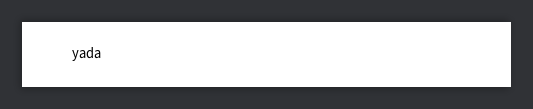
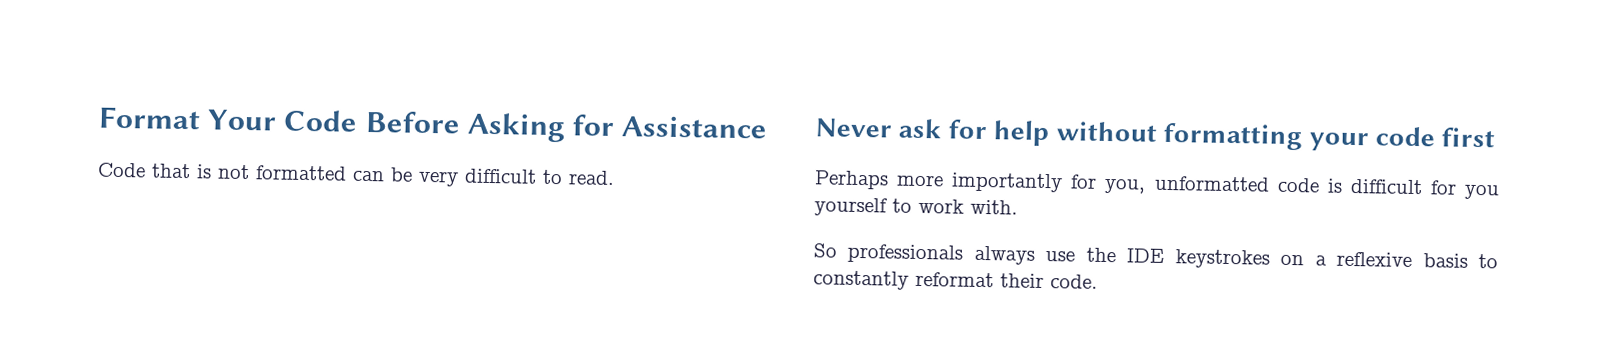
- yada
+ Format Your Code Before Asking for Assistance
+ Code that is not formatted can be very difficult to read.
+ Never ask for help without formatting your code first
+ Perhaps more importantly for you, unformatted code is difficult for you yourself to work with.
+ So professionals always use the IDE keystrokes on a reflexive basis to constantly reformat their code.

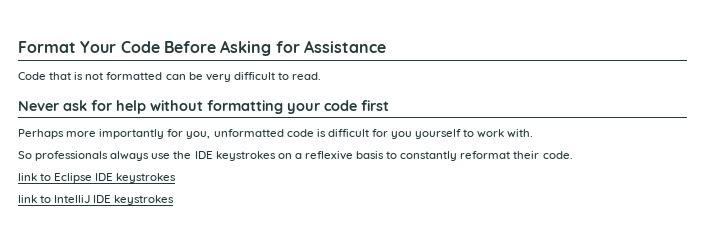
+ link to Eclipse IDE keystrokes
+ link to IntelliJ IDE keystrokes

